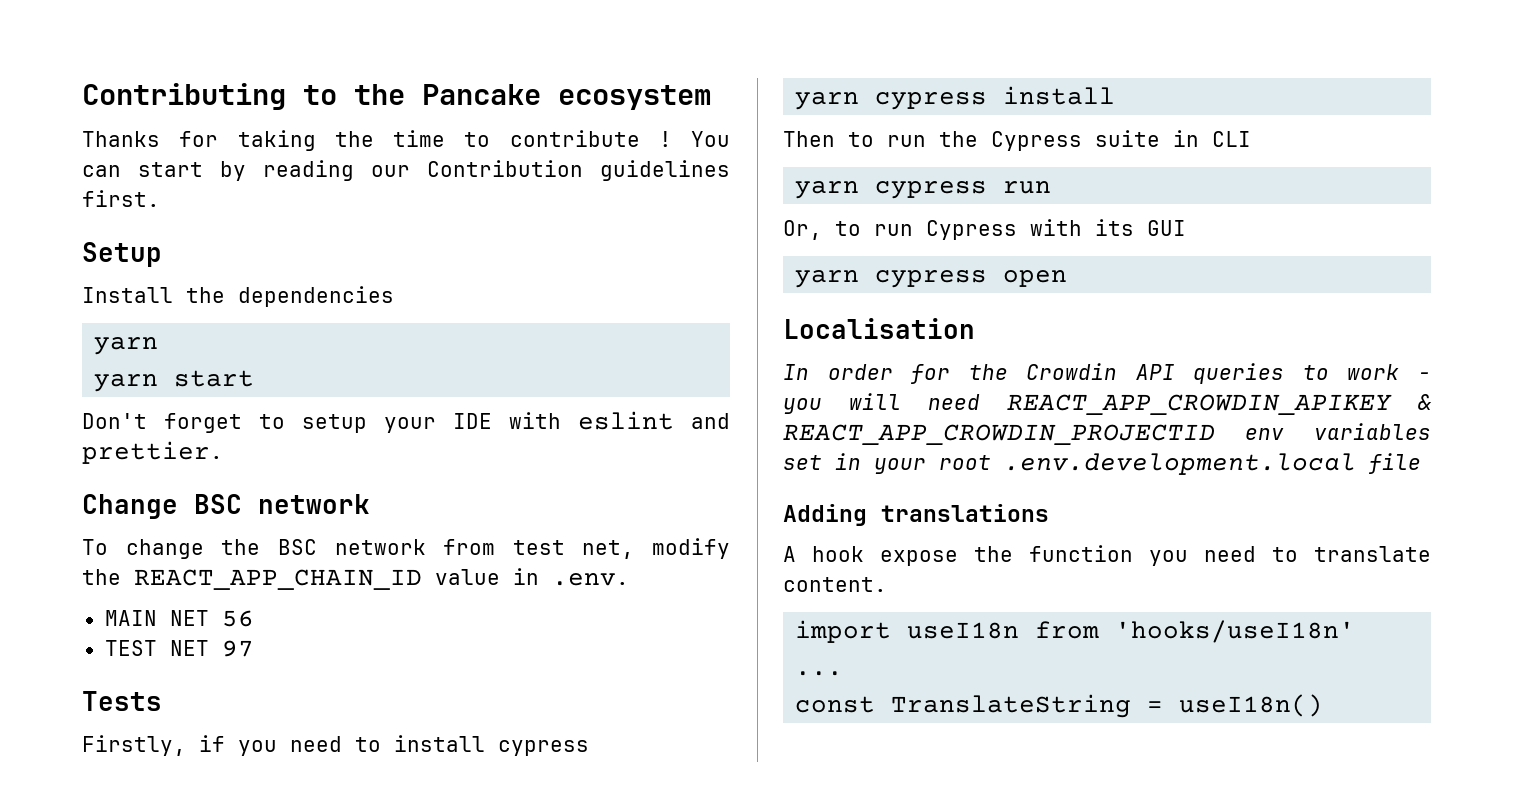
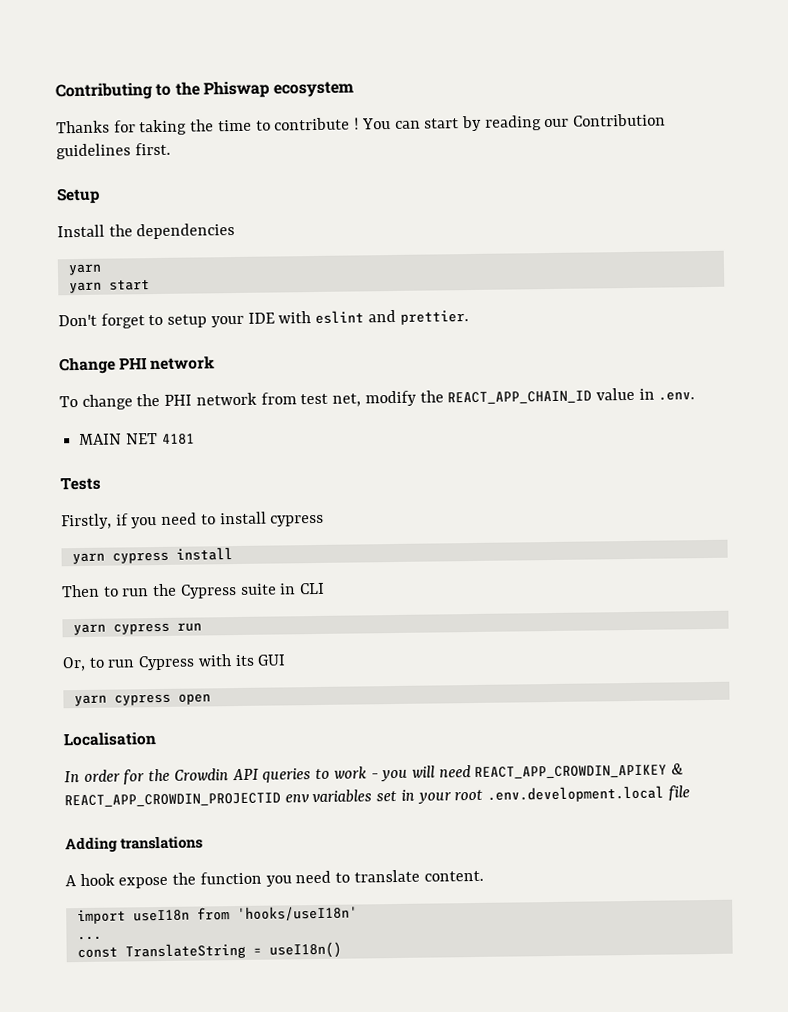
- Contributing to the Pancake ecosystem
+ Contributing to the Phiswap ecosystem
- Change BSC network
+ Change PHI network
- To change the BSC network from test net, modify the REACT_APP_CHAIN_ID value in .env.
+ To change the PHI network from test net, modify the REACT_APP_CHAIN_ID value in .env.
- MAIN NET 56
- TEST NET 97
+ MAIN NET 4181

